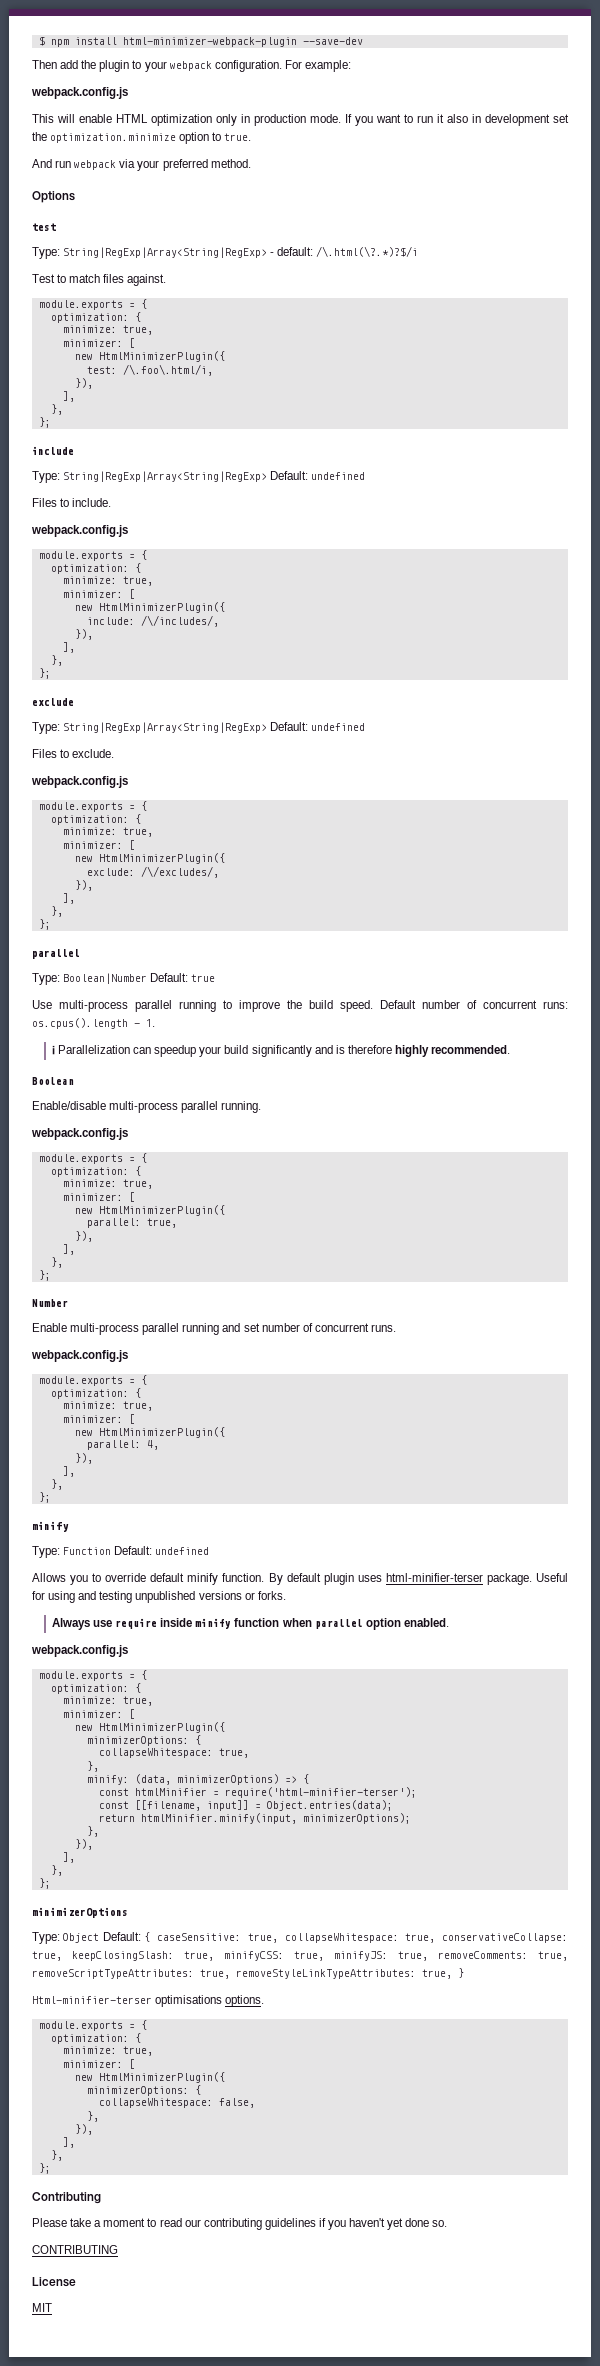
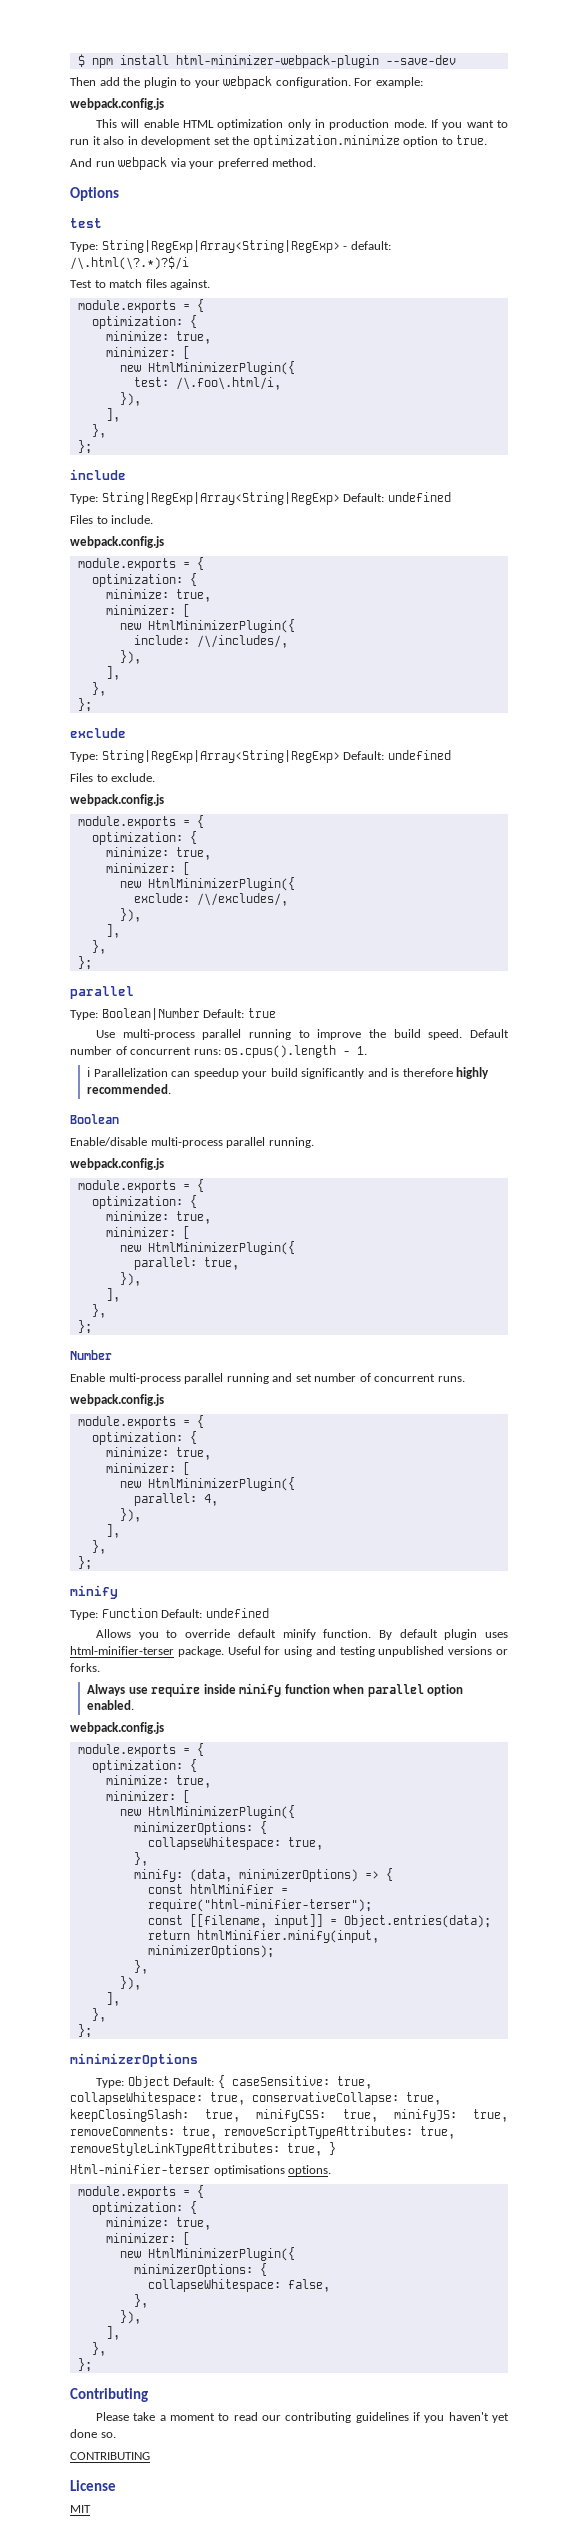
- const htmlMinifier = require('html-minifier-terser');
+ const htmlMinifier = require("html-minifier-terser");

